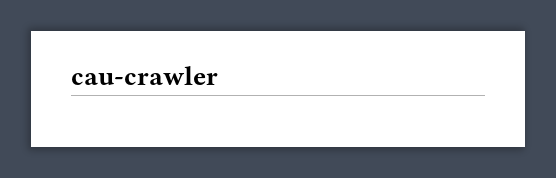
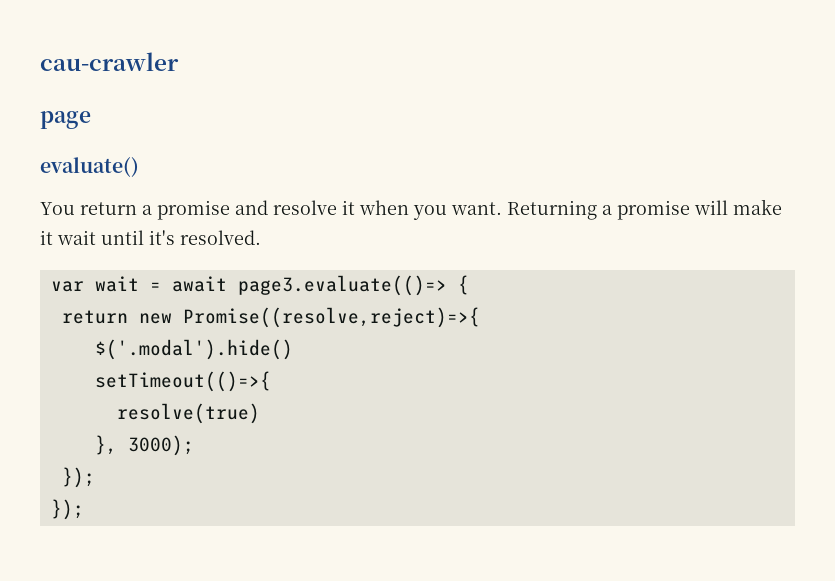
+ page
+ evaluate()
+ You return a promise and resolve it when you want. Returning a promise will make it wait until it's resolved.
+ var wait = await page3.evaluate(()=> {
+ return new Promise((resolve,reject)=>{
+ $('.modal').hide()
+ setTimeout(()=>{
+ resolve(true)
+ }, 3000);
+ });
+ });

